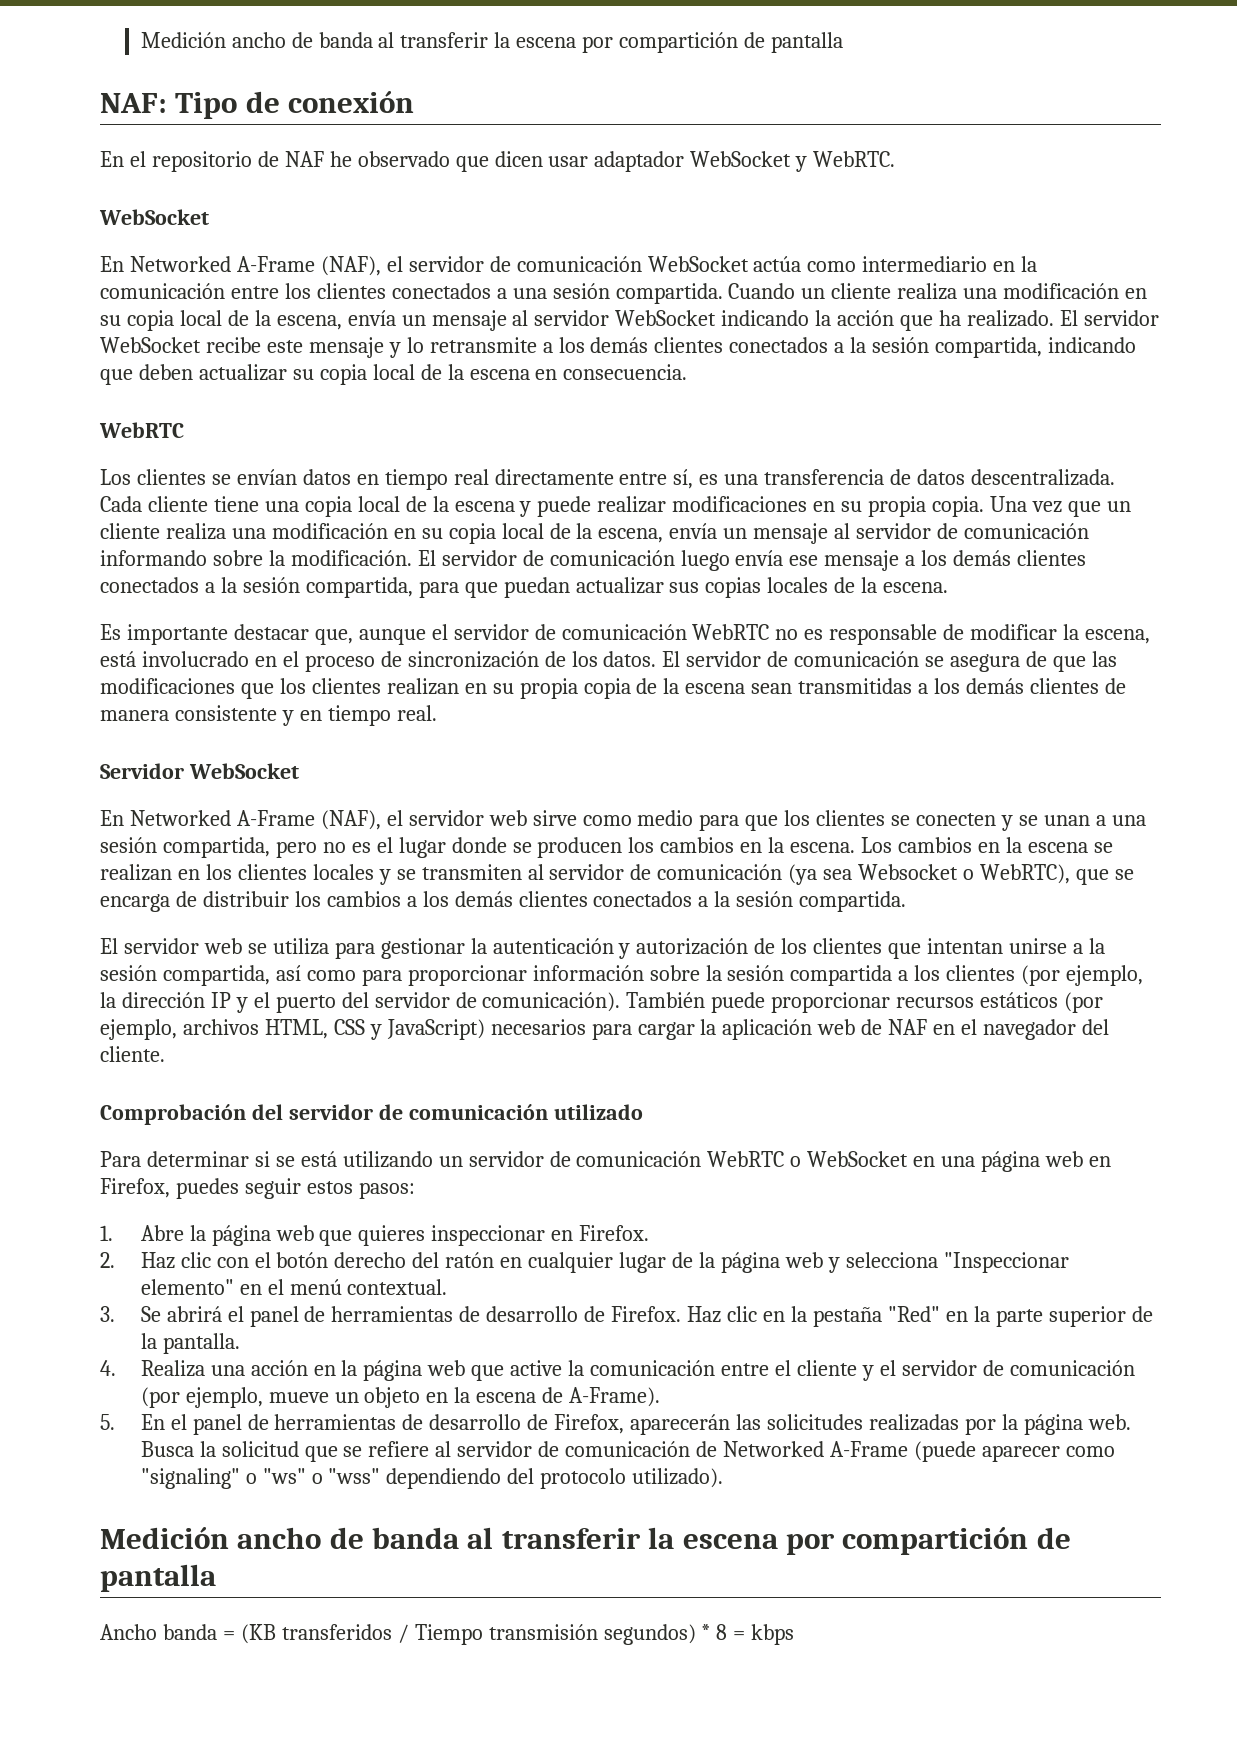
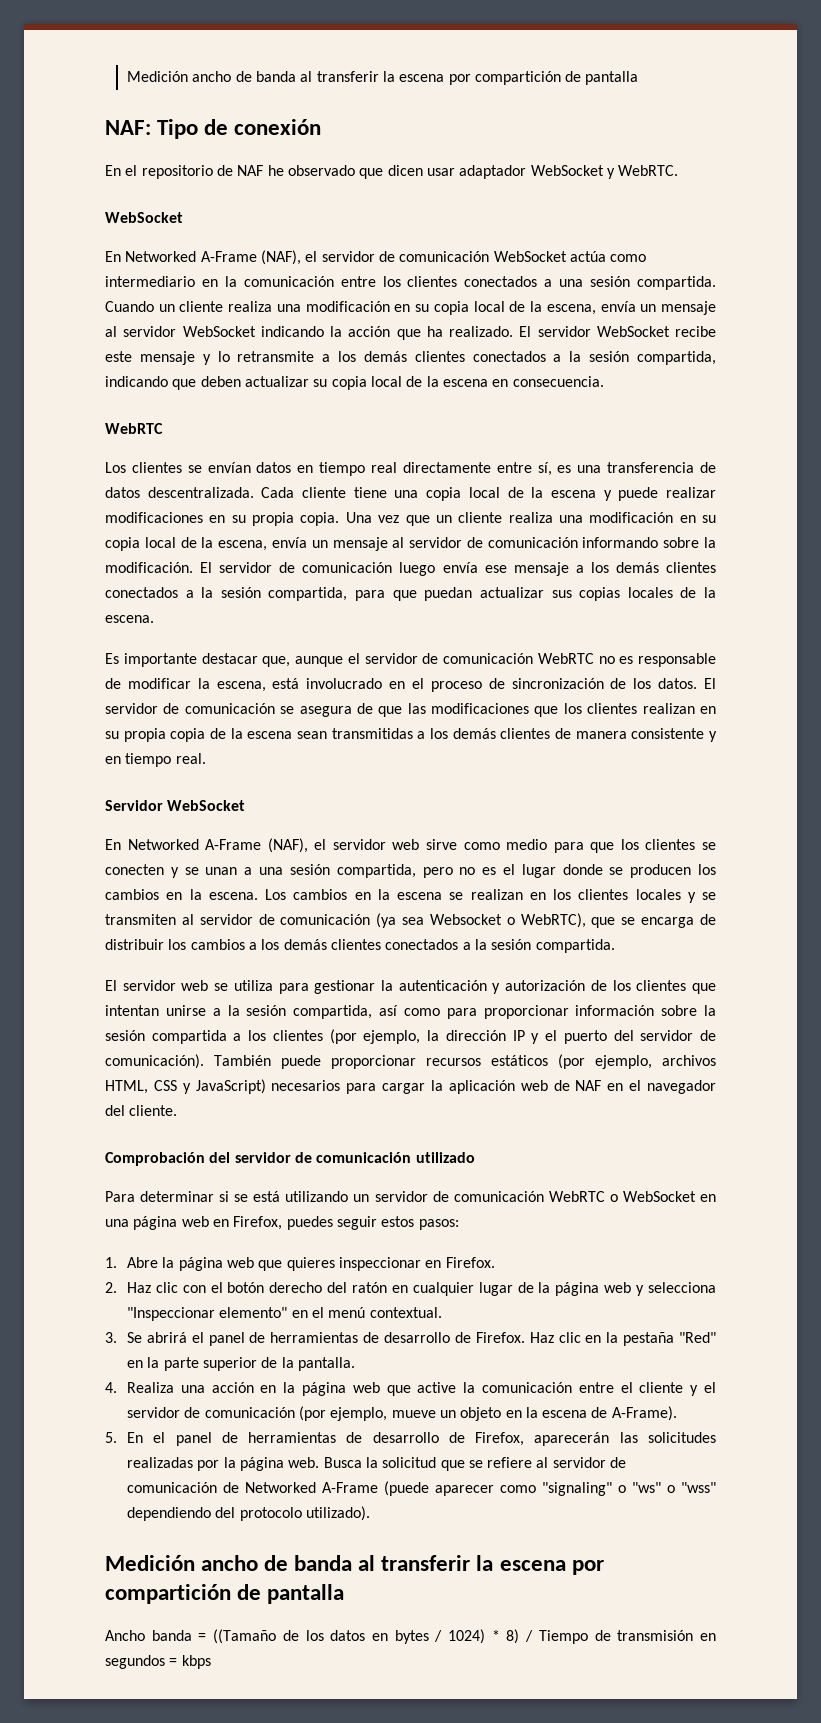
- Ancho banda = (KB transferidos / Tiempo transmisión segundos) * 8 = kbps
+ Ancho banda = ((Tamaño de los datos en bytes / 1024) * 8) / Tiempo de transmisión en segundos = kbps

